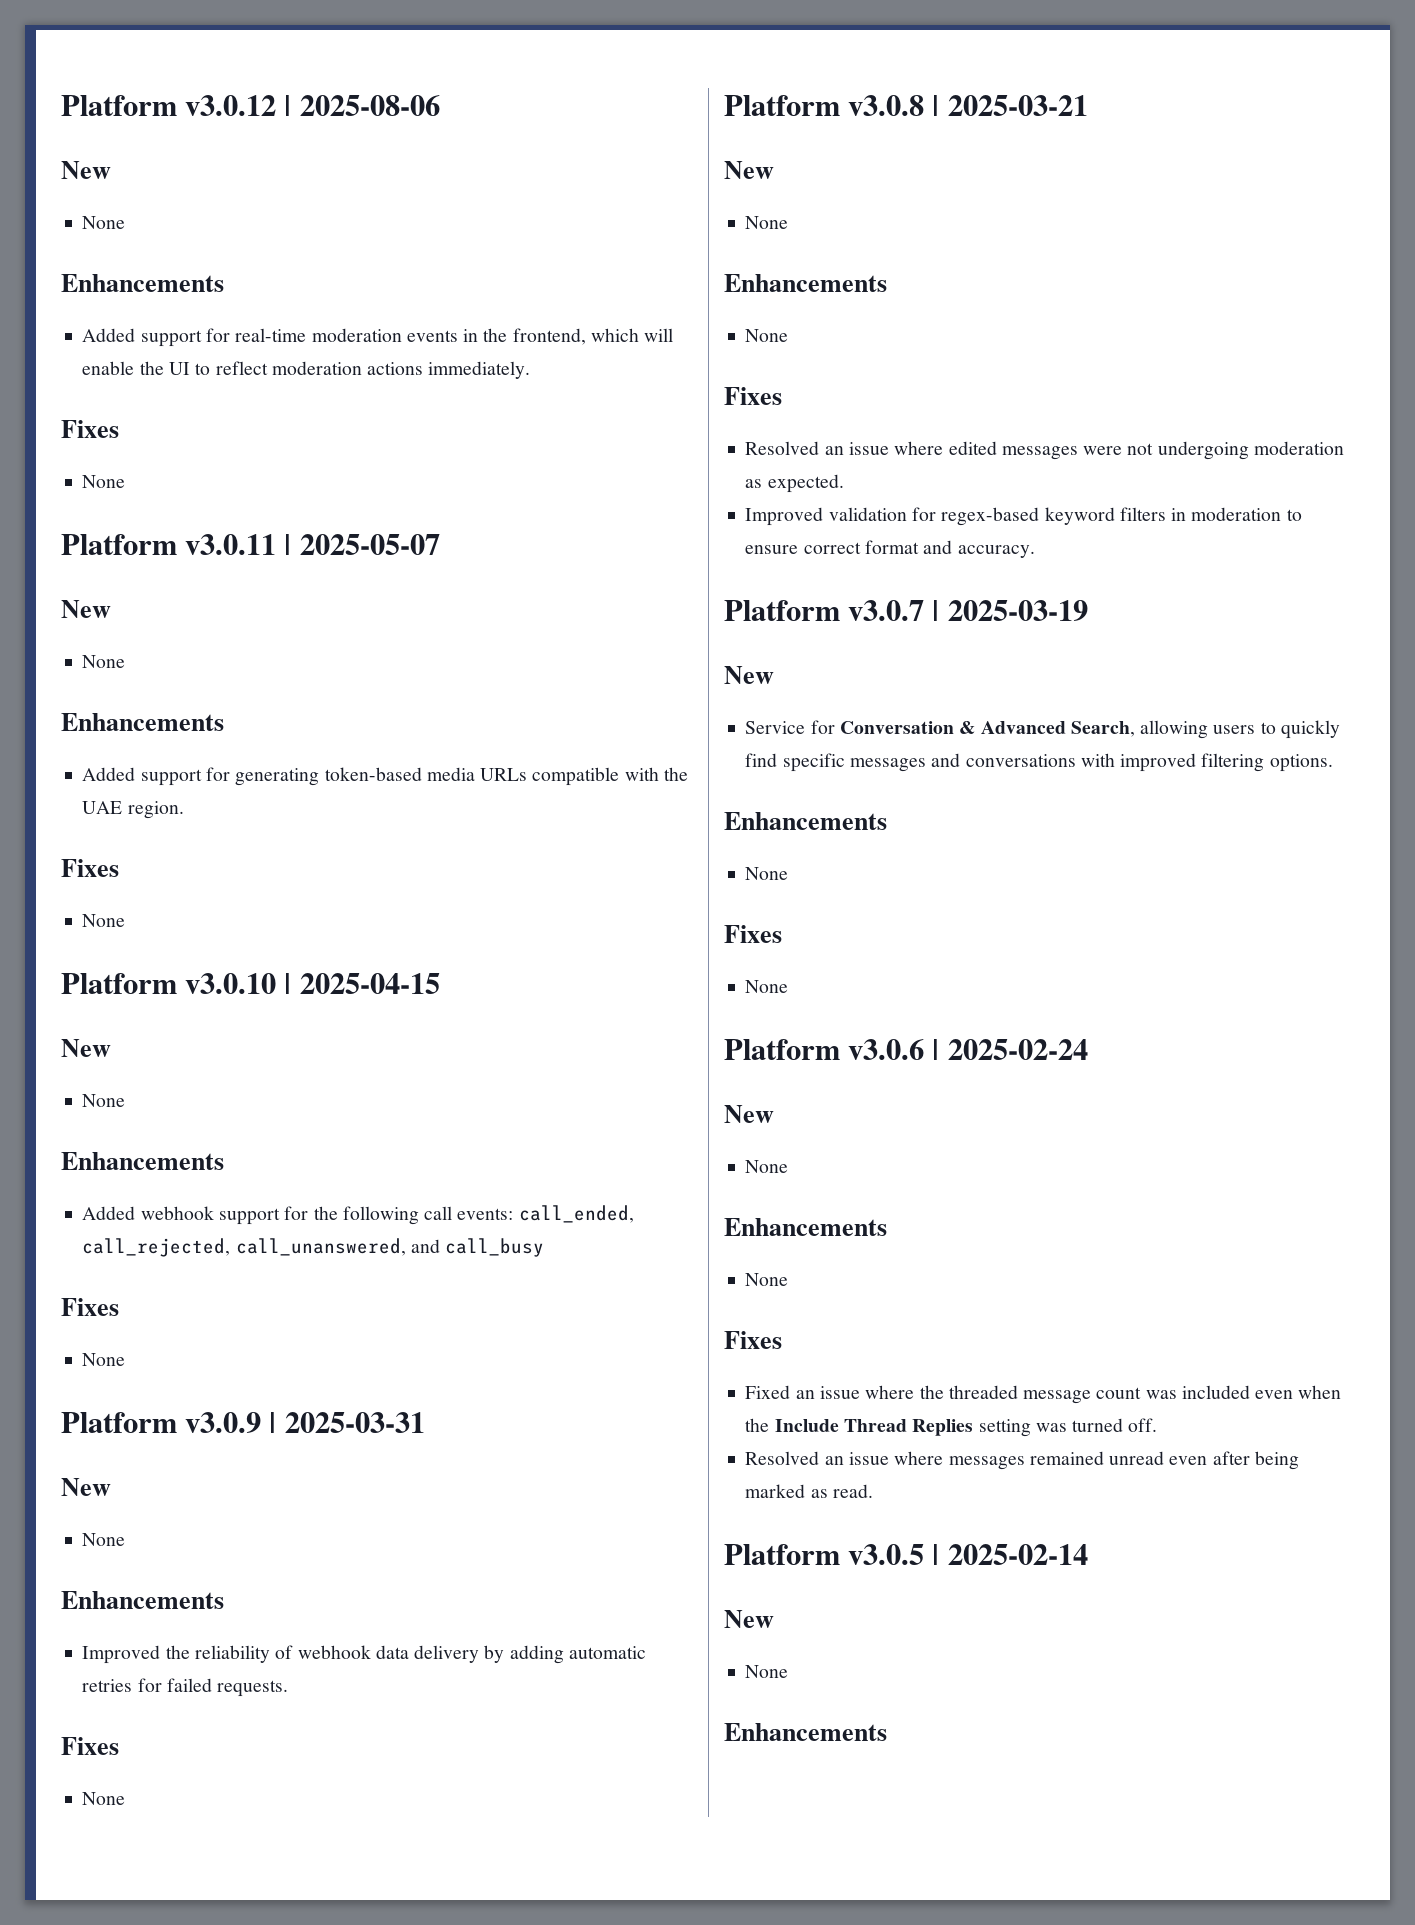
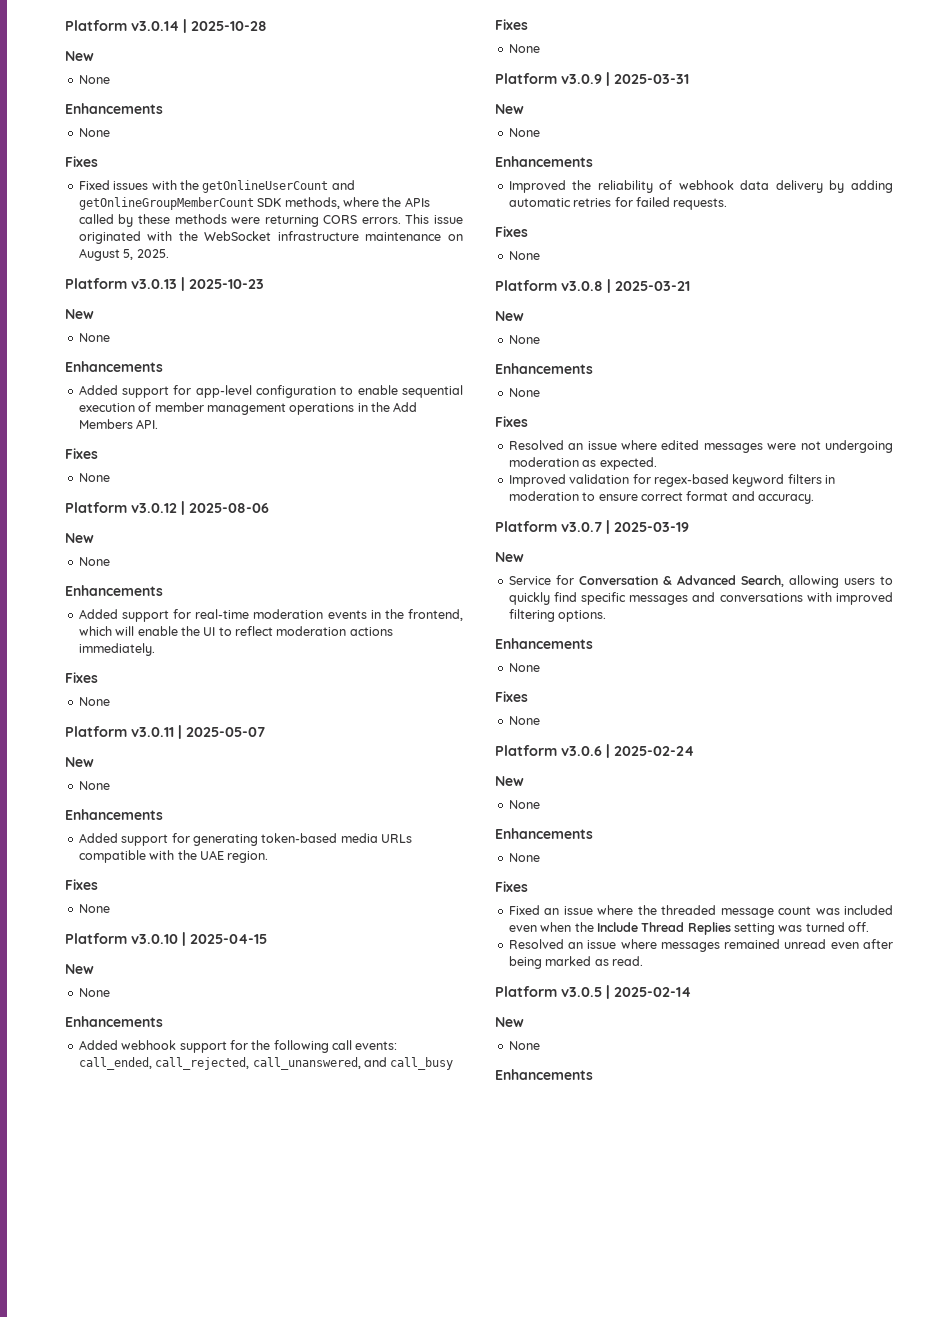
+ Platform v3.0.14 | 2025-10-28
+ New
+ None
+ Enhancements
+ None
+ Fixes
+ Fixed issues with the getOnlineUserCount and getOnlineGroupMemberCount SDK methods, where the APIs called by these methods were returning CORS errors. This issue originated with the WebSocket infrastructure maintenance on August 5, 2025.
+ Platform v3.0.13 | 2025-10-23
+ New
+ None
+ Enhancements
+ Added support for app-level configuration to enable sequential execution of member management operations in the Add Members API.
+ Fixes
+ None

